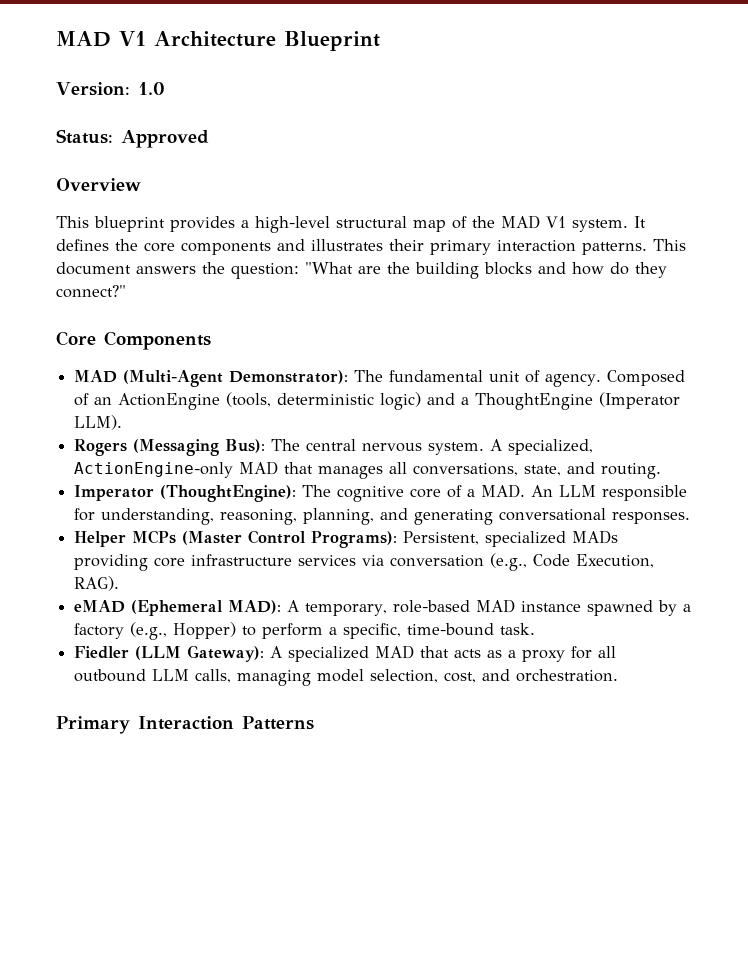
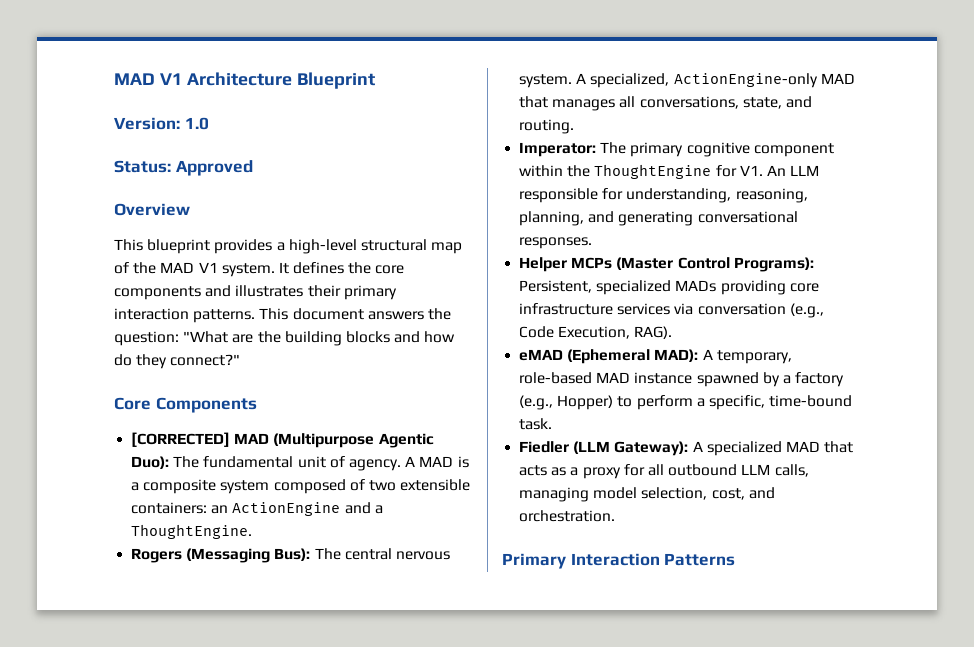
- MAD (Multi-Agent Demonstrator): The fundamental unit of agency.
+ [CORRECTED] MAD (Multipurpose Agentic Duo): The fundamental unit of agency.
- Composed of an ActionEngine (tools, deterministic logic) and a ThoughtEngine (Imperator LLM).
+ A MAD is a composite system composed of two extensible containers: an ActionEngine and a ThoughtEngine.
- Imperator (ThoughtEngine): The cognitive core of a MAD. An LLM responsible for understanding, reasoning, planning, and generating conversational responses.
+ Imperator: The primary cognitive component within the ThoughtEngine for V1. An LLM responsible for understanding, reasoning, planning, and generating conversational responses.

